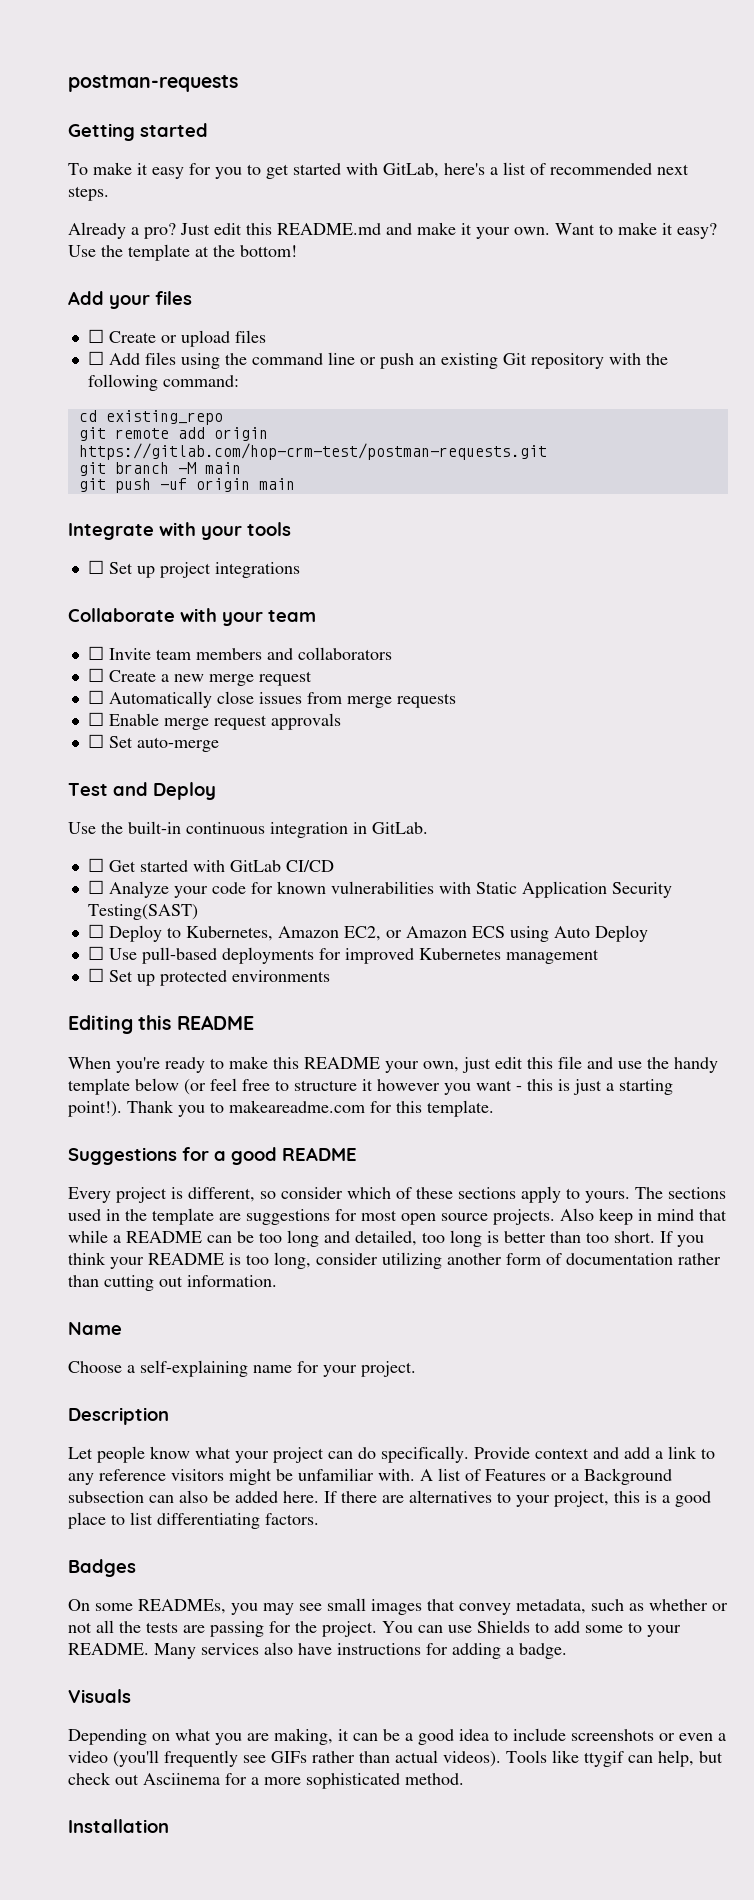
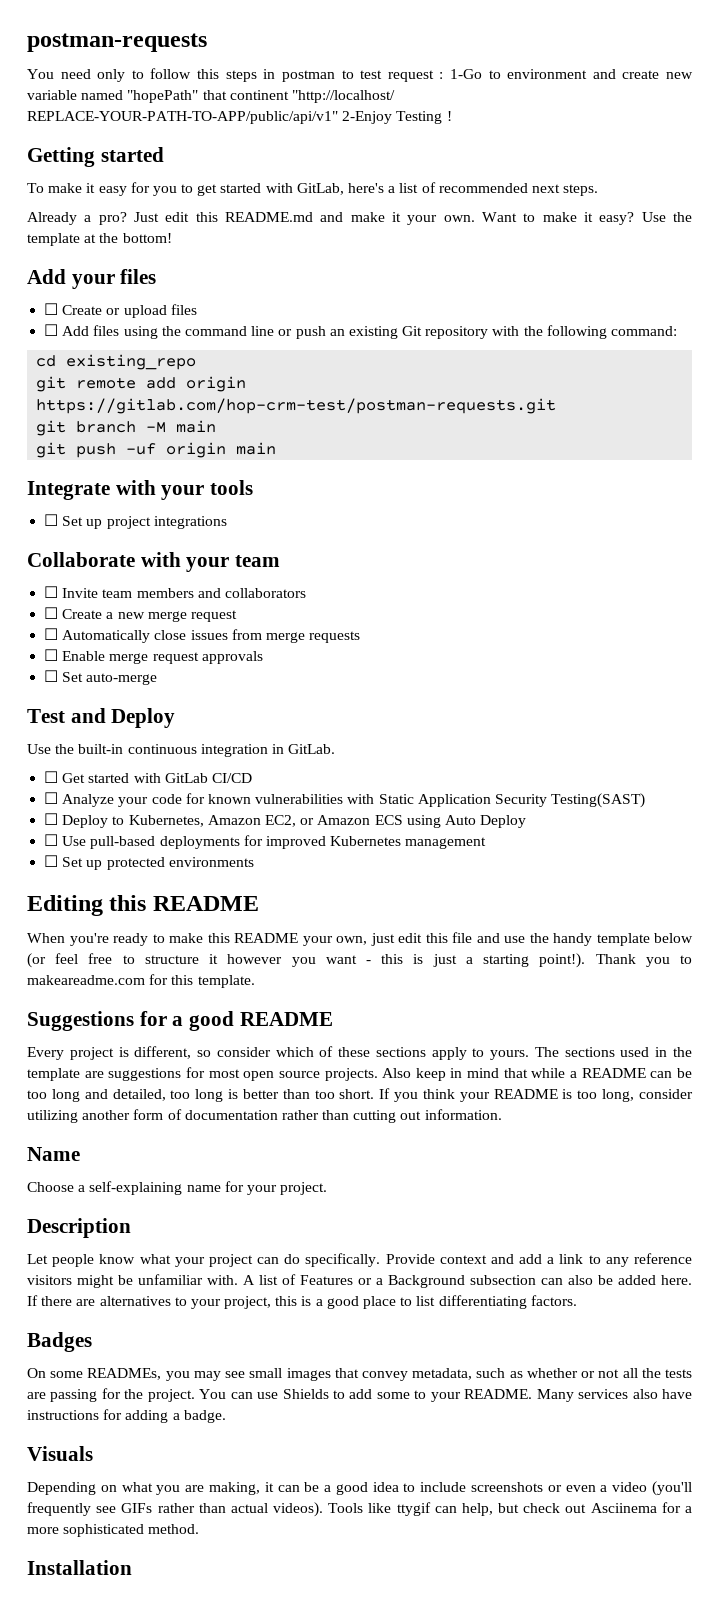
+ You need only to follow this steps in postman to test request : 1-Go to environment and create new variable named "hopePath" that continent "http://localhost/ REPLACE-YOUR-PATH-TO-APP/public/api/v1" 2-Enjoy Testing !

